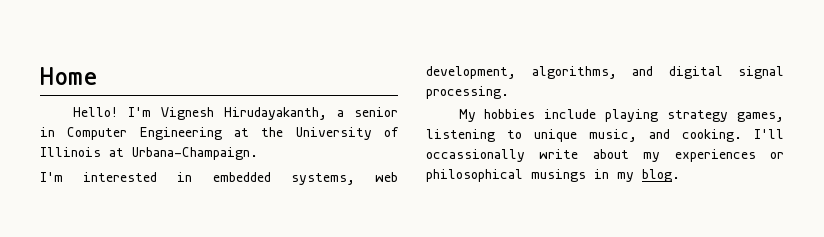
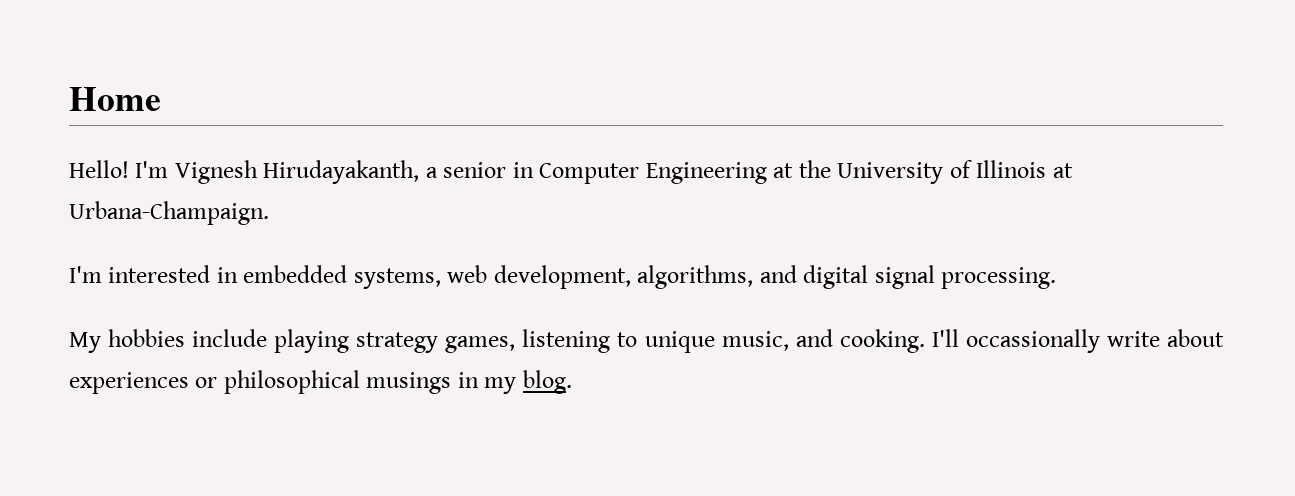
- I'll occassionally write about my experiences or philosophical musings in my blog.
+ I'll occassionally write about experiences or philosophical musings in my blog.

